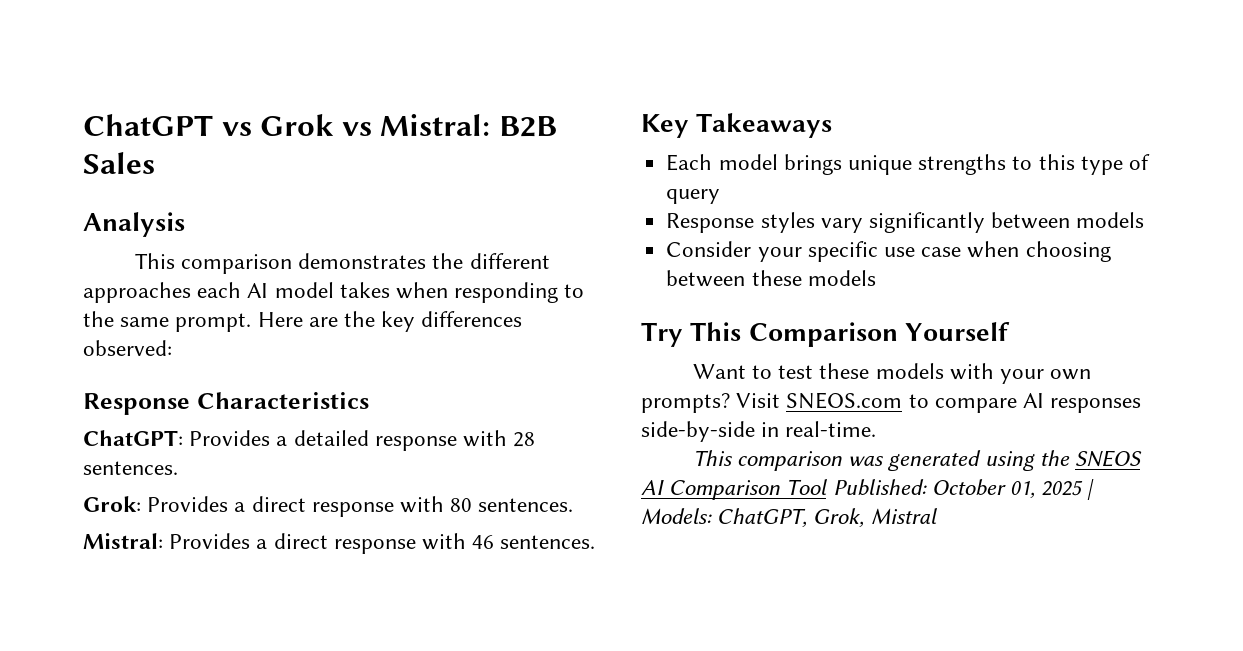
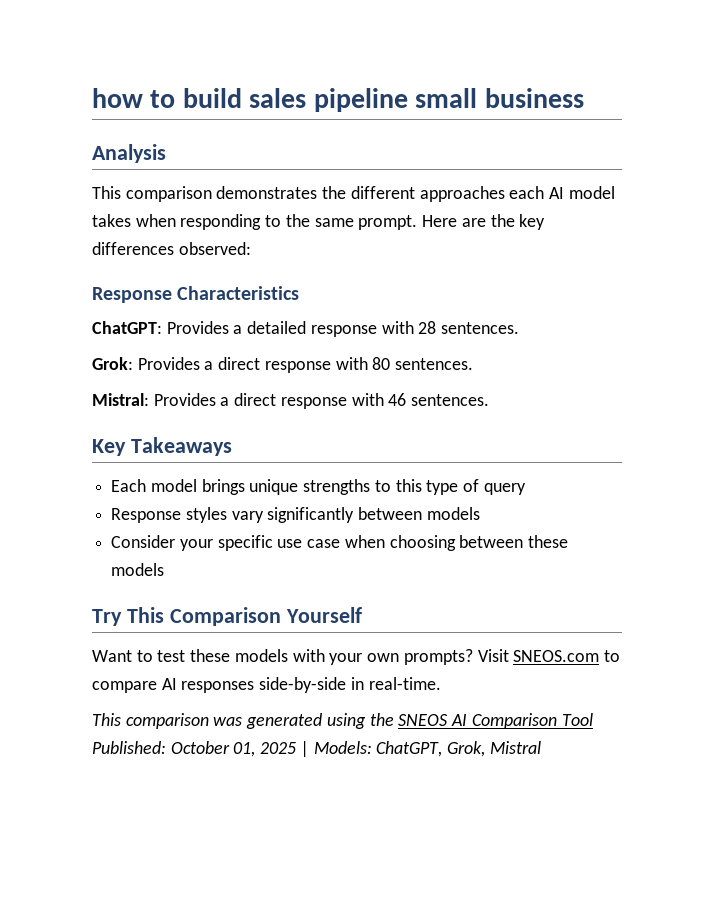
- ChatGPT vs Grok vs Mistral: B2B Sales
+ how to build sales pipeline small business

